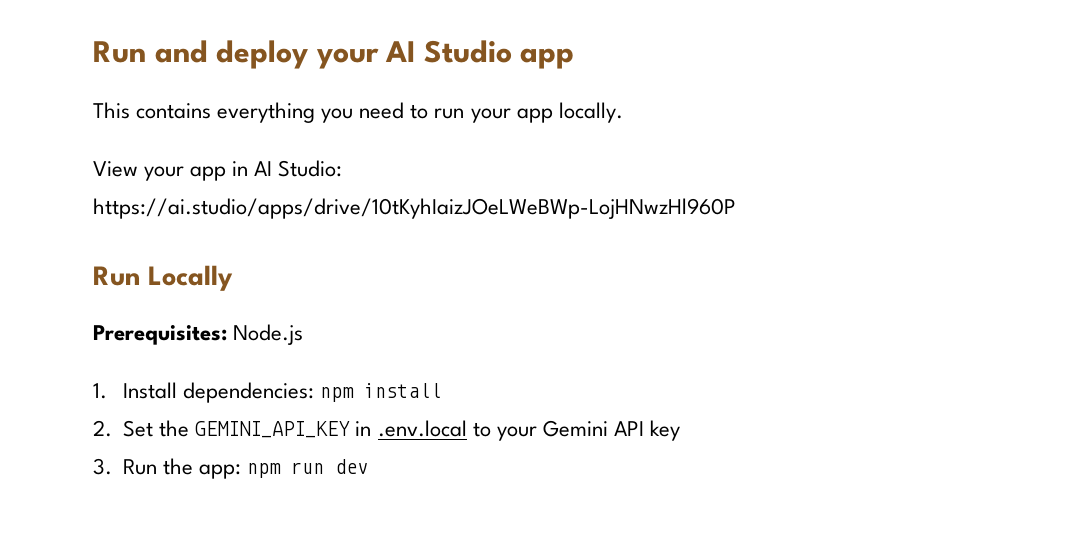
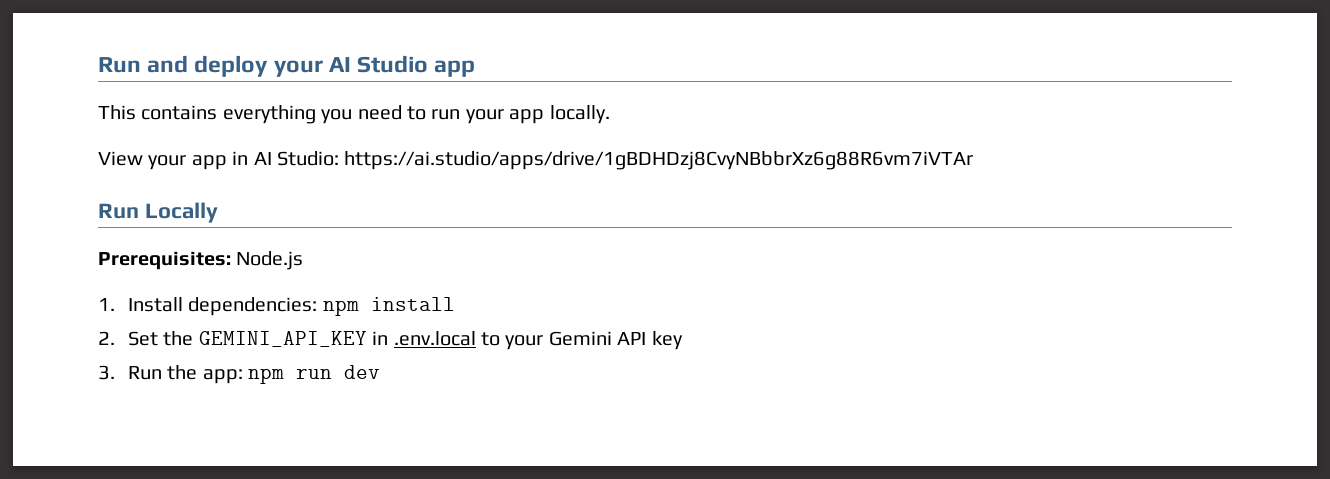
- View your app in AI Studio: https://ai.studio/apps/drive/10tKyhIaizJOeLWeBWp-LojHNwzHl960P
+ View your app in AI Studio: https://ai.studio/apps/drive/1gBDHDzj8CvyNBbbrXz6g88R6vm7iVTAr

